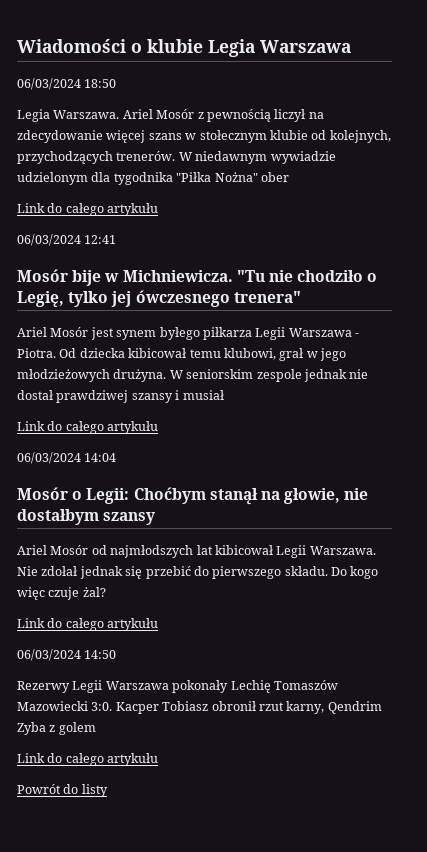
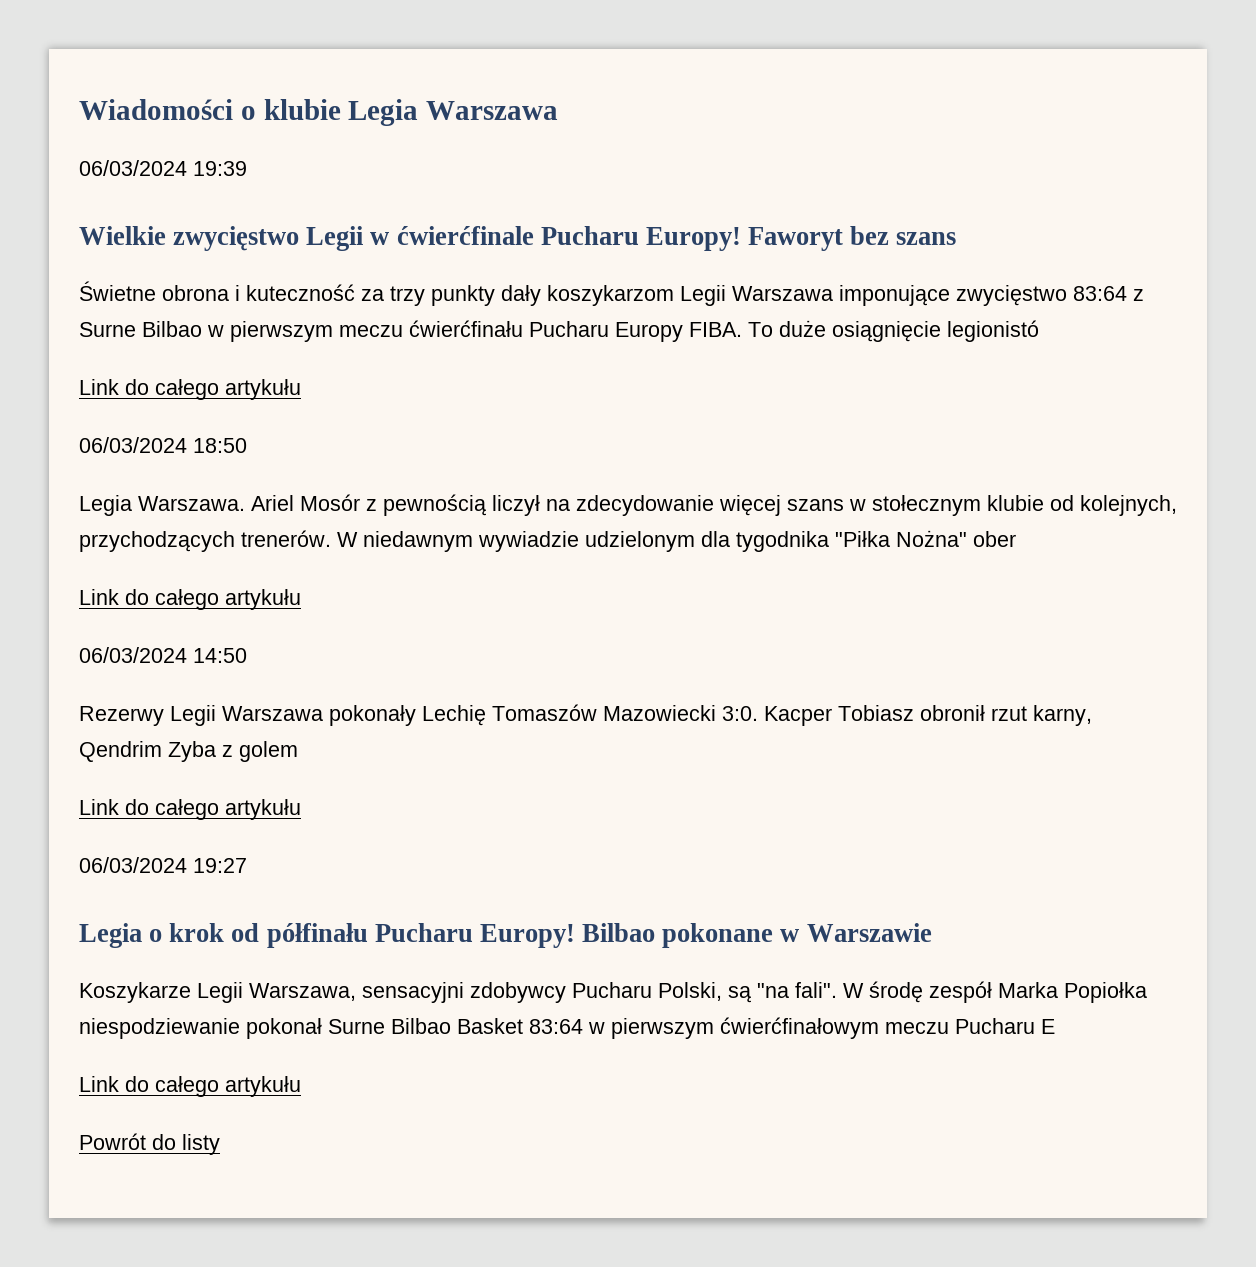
+ 06/03/2024 19:39
+ Wielkie zwycięstwo Legii w ćwierćfinale Pucharu Europy! Faworyt bez szans
+ Świetne obrona i kuteczność za trzy punkty dały koszykarzom Legii Warszawa imponujące zwycięstwo 83:64 z Surne Bilbao w pierwszym meczu ćwierćfinału Pucharu Europy FIBA. To duże osiągnięcie legionistó
+ Link do całego artykułu
- 06/03/2024 12:41
- Mosór bije w Michniewicza. "Tu nie chodziło o Legię, tylko jej ówczesnego trenera"
- Ariel Mosór jest synem byłego piłkarza Legii Warszawa - Piotra. Od dziecka kibicował temu klubowi, grał w jego młodzieżowych drużyna. W seniorskim zespole jednak nie dostał prawdziwej szansy i musiał
- Link do całego artykułu
- 06/03/2024 14:04
- Mosór o Legii: Choćbym stanął na głowie, nie dostałbym szansy
- Ariel Mosór od najmłodszych lat kibicował Legii Warszawa. Nie zdołał jednak się przebić do pierwszego składu. Do kogo więc czuje żal?
- Link do całego artykułu
+ 06/03/2024 19:27
+ Legia o krok od półfinału Pucharu Europy! Bilbao pokonane w Warszawie
+ Koszykarze Legii Warszawa, sensacyjni zdobywcy Pucharu Polski, są "na fali". W środę zespół Marka Popiołka niespodziewanie pokonał Surne Bilbao Basket 83:64 w pierwszym ćwierćfinałowym meczu Pucharu E
+ Link do całego artykułu

